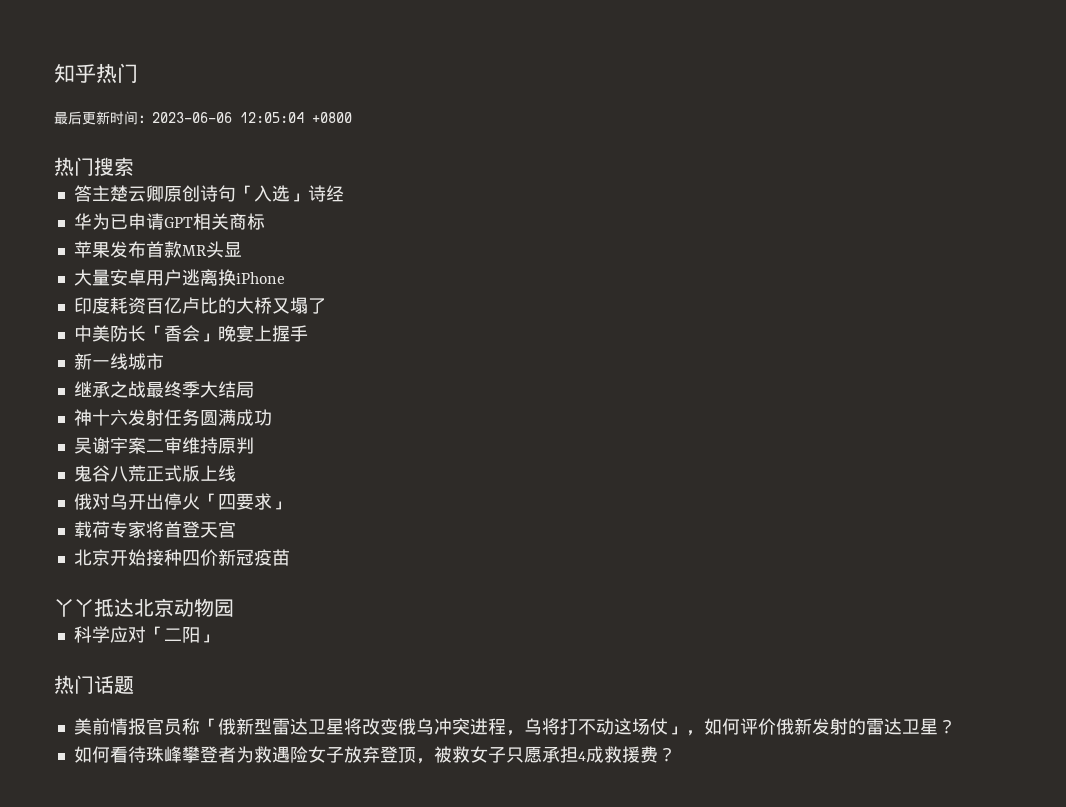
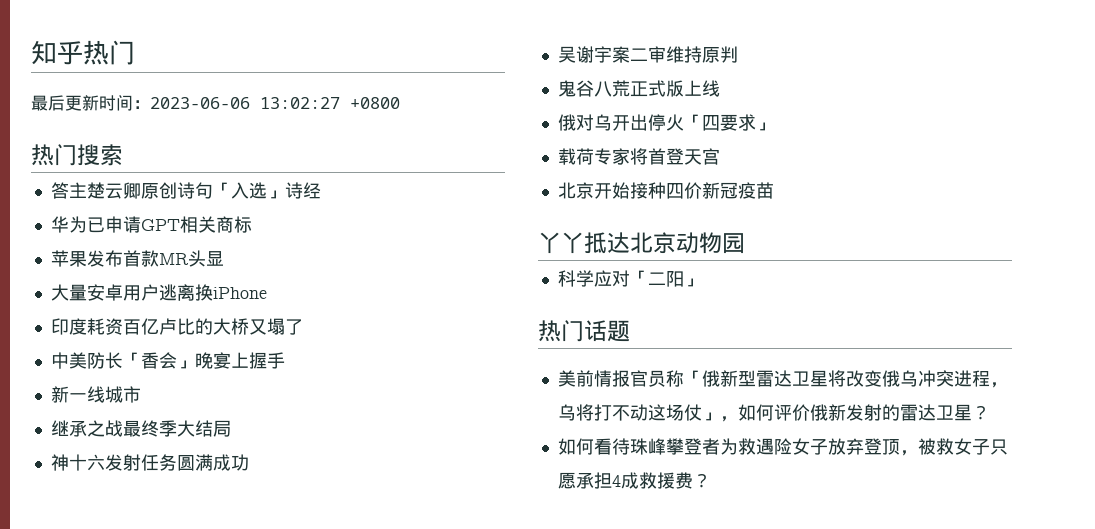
- 最后更新时间：2023-06-06 12:05:04 +0800
+ 最后更新时间：2023-06-06 13:02:27 +0800

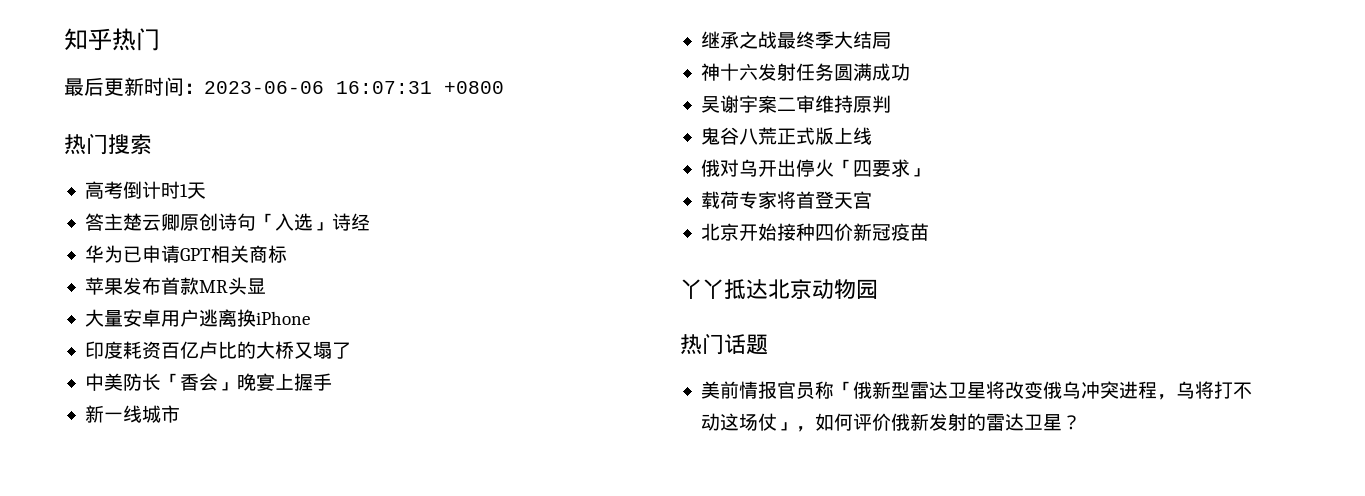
- 最后更新时间：2023-06-06 13:02:27 +0800
+ 最后更新时间：2023-06-06 16:07:31 +0800
+ 高考倒计时1天
- 科学应对「二阳」
- 如何看待珠峰攀登者为救遇险女子放弃登顶，被救女子只愿承担4成救援费？

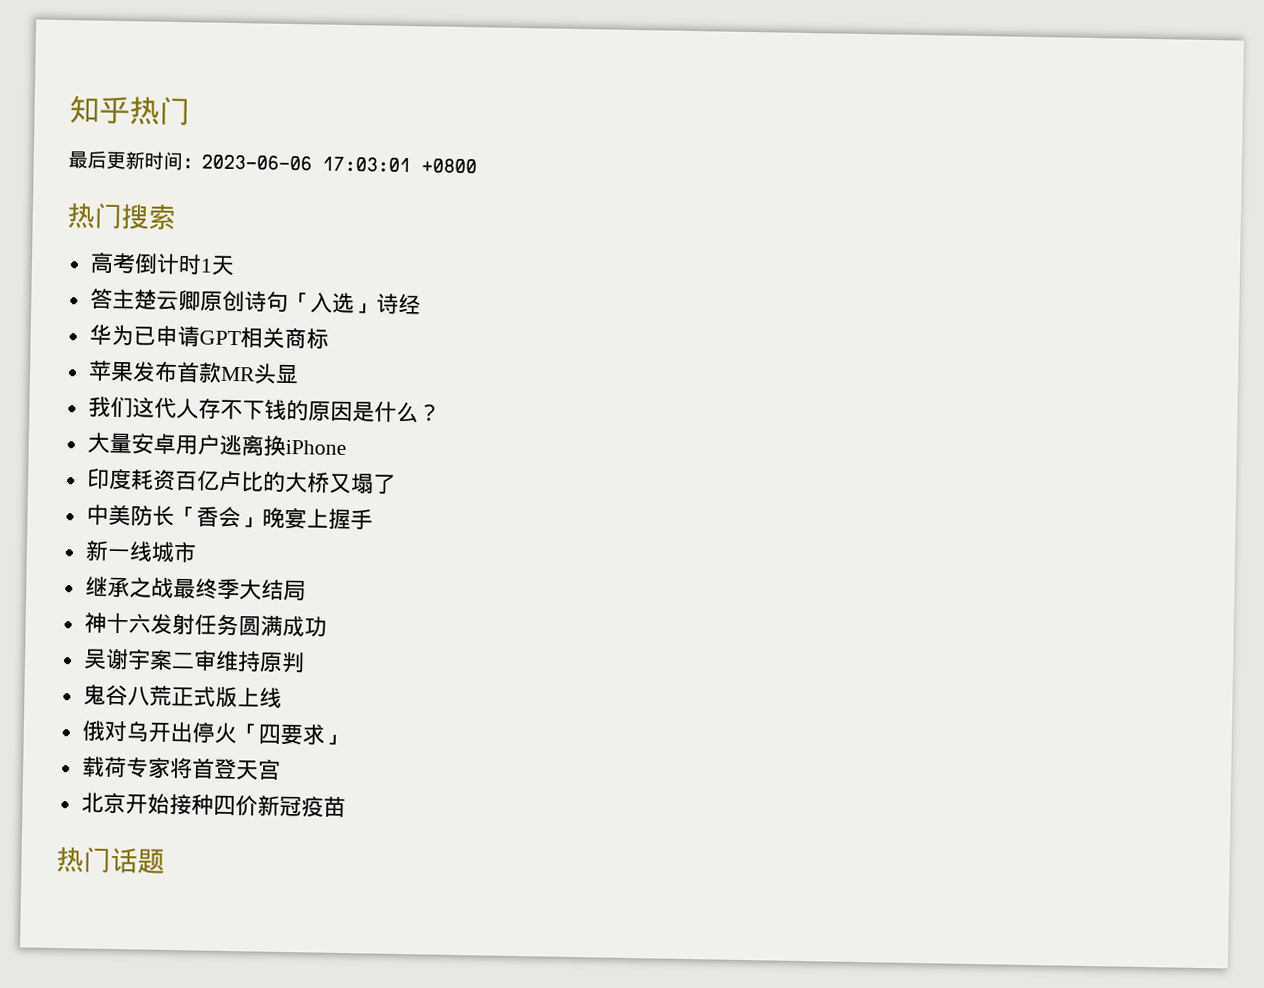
- 最后更新时间：2023-06-06 16:07:31 +0800
+ 最后更新时间：2023-06-06 17:03:01 +0800
+ 我们这代人存不下钱的原因是什么？
- 丫丫抵达北京动物园
  热门话题
- 美前情报官员称「俄新型雷达卫星将改变俄乌冲突进程，乌将打不动这场仗」，如何评价俄新发射的雷达卫星？

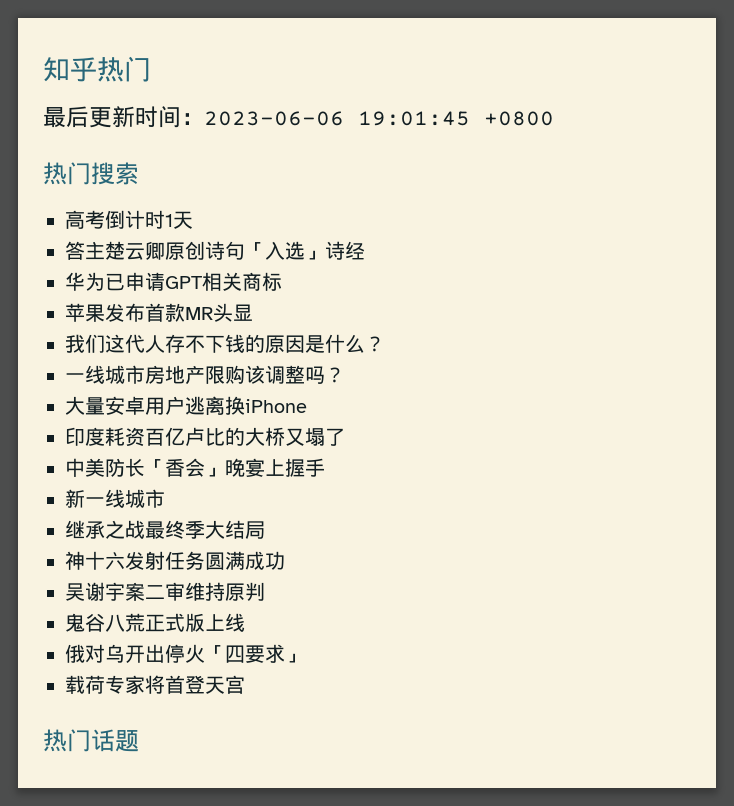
- 最后更新时间：2023-06-06 17:03:01 +0800
+ 最后更新时间：2023-06-06 19:01:45 +0800
+ 一线城市房地产限购该调整吗？
- 北京开始接种四价新冠疫苗

